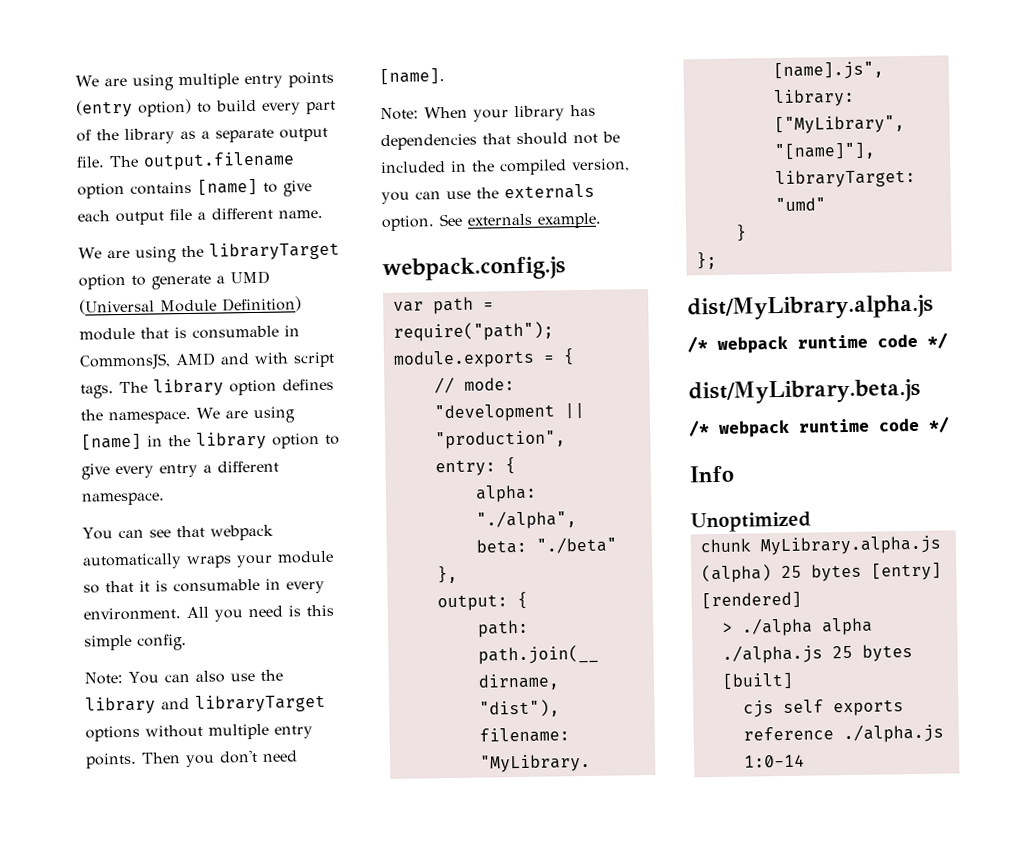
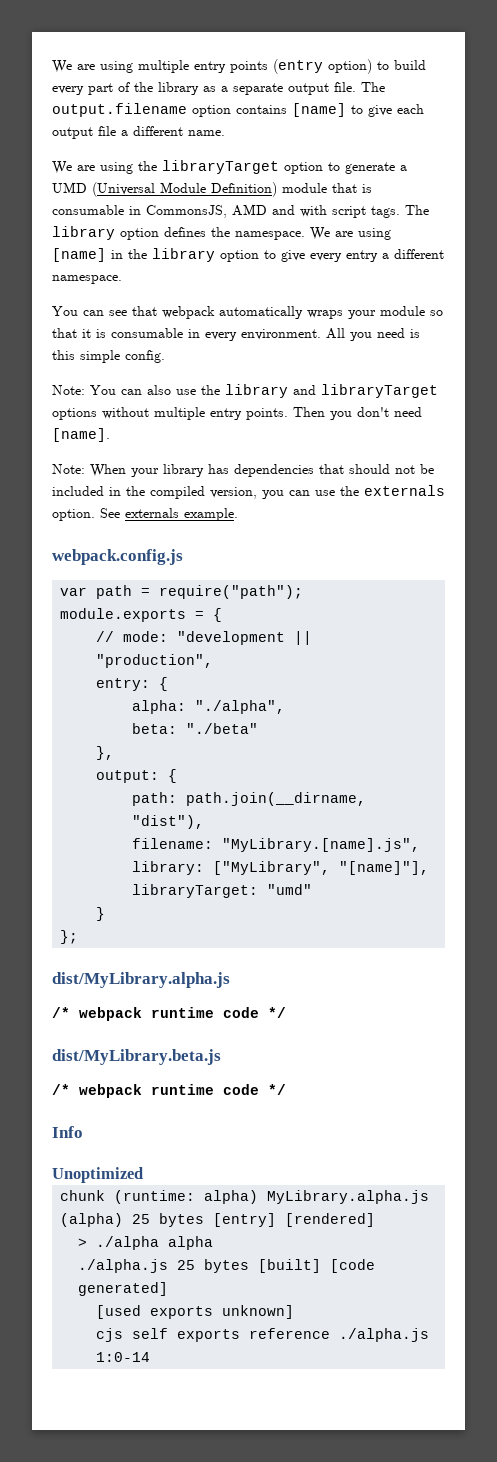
- chunk MyLibrary.alpha.js (alpha) 25 bytes [entry] [rendered]
+ chunk (runtime: alpha) MyLibrary.alpha.js (alpha) 25 bytes [entry] [rendered]
- ./alpha.js 25 bytes [built]
+ ./alpha.js 25 bytes [built] [code generated]
+ [used exports unknown]

